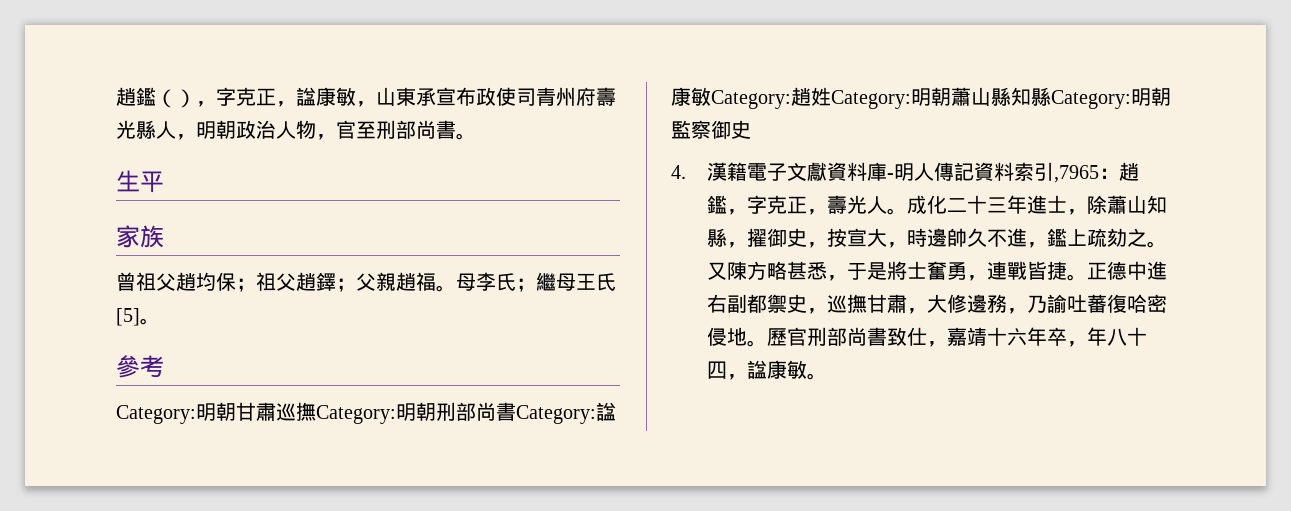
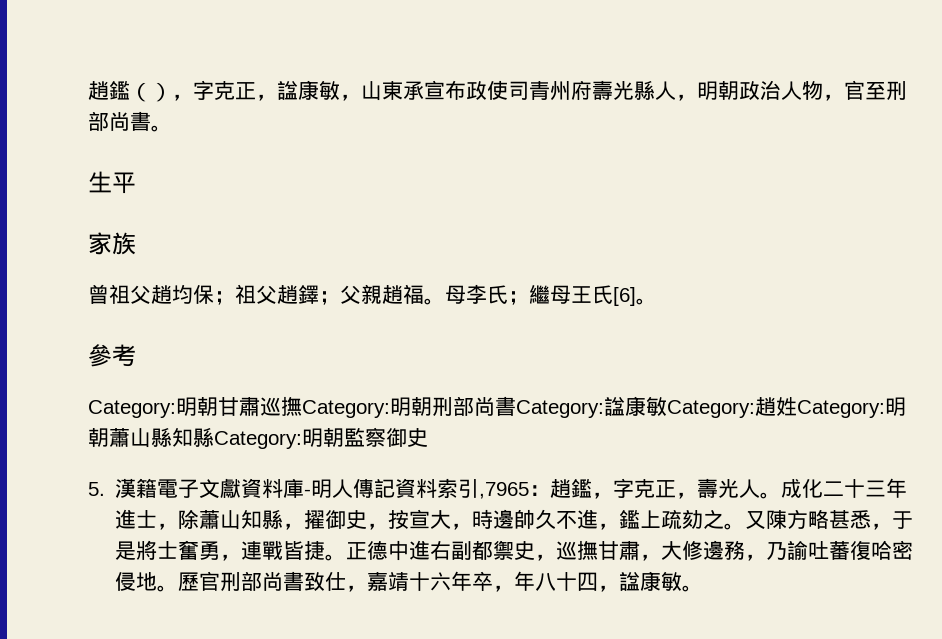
- 母李氏；繼母王氏[5]。
+ 母李氏；繼母王氏[6]。
- 4.漢籍電子文獻資料庫-明人傳記資料索引,7965：趙鑑，字克正，壽光人。
+ 5.漢籍電子文獻資料庫-明人傳記資料索引,7965：趙鑑，字克正，壽光人。

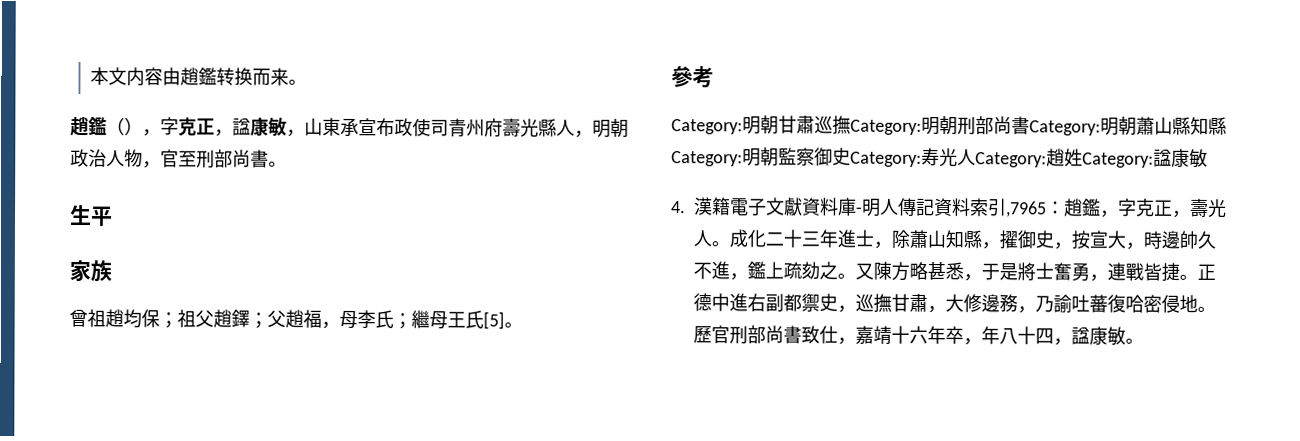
+ 本文内容由趙鑑转换而来。
- 曾祖父趙均保；祖父趙鐸；父親趙福。母李氏；繼母王氏[6]。
+ 曾祖趙均保；祖父趙鐸；父趙福，母李氏；繼母王氏[5]。
- Category:明朝甘肅巡撫Category:明朝刑部尚書Category:諡康敏Category:趙姓Category:明朝蕭山縣知縣Category:明朝監察御史
- 5.漢籍電子文獻資料庫-明人傳記資料索引,7965：趙鑑，字克正，壽光人。
+ Category:明朝甘肅巡撫Category:明朝刑部尚書Category:明朝蕭山縣知縣Category:明朝監察御史Category:寿光人Category:趙姓Category:諡康敏
+ 4.漢籍電子文獻資料庫-明人傳記資料索引,7965：趙鑑，字克正，壽光人。

